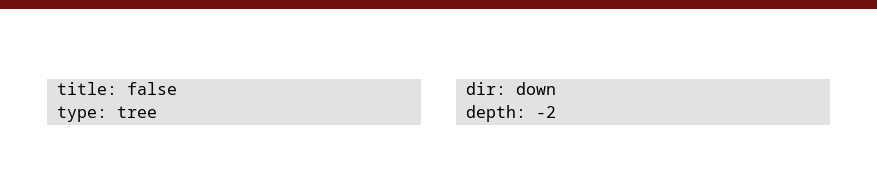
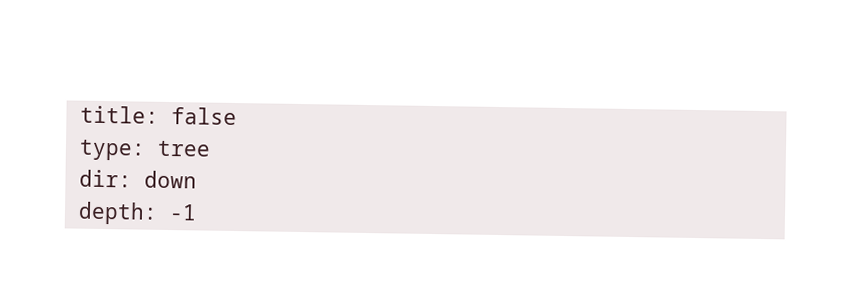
- depth: -2
+ depth: -1

